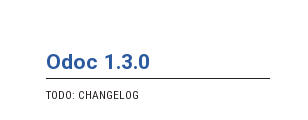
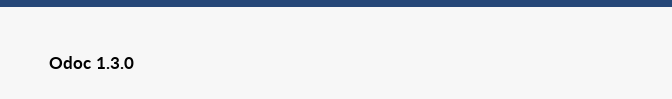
- TODO: CHANGELOG

